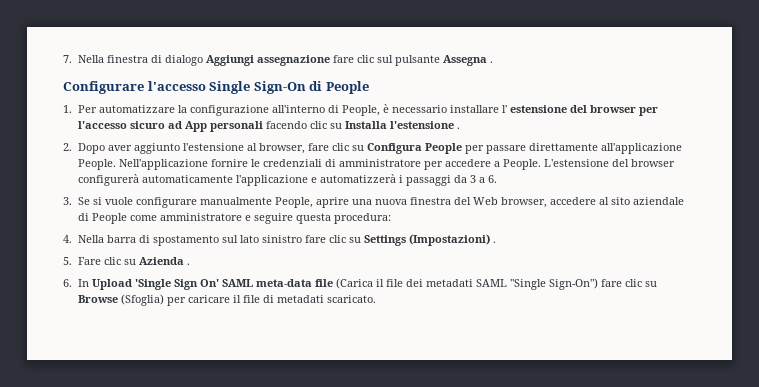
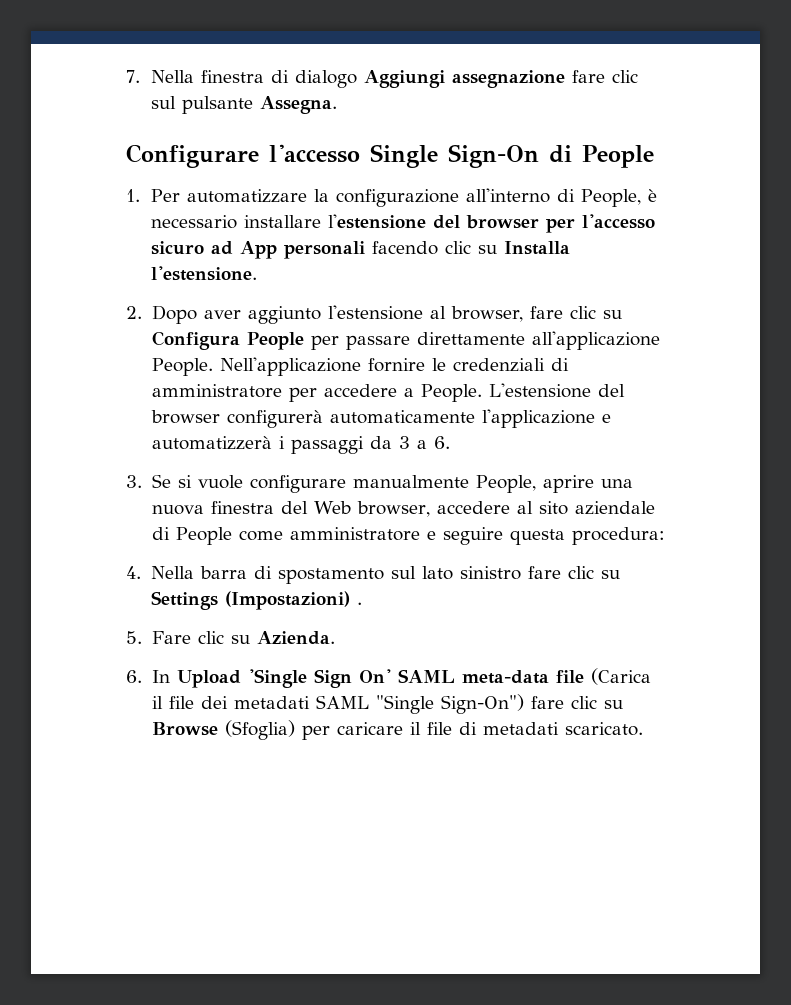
- 7. Nella finestra di dialogo Aggiungi assegnazione fare clic sul pulsante Assegna .
+ 7. Nella finestra di dialogo Aggiungi assegnazione fare clic sul pulsante Assegna.
- 1. Per automatizzare la configurazione all'interno di People, è necessario installare l' estensione del browser per l'accesso sicuro ad App personali facendo clic su Installa l'estensione .
+ 1. Per automatizzare la configurazione all'interno di People, è necessario installare l'estensione del browser per l'accesso sicuro ad App personali facendo clic su Installa l'estensione.
- 5. Fare clic su Azienda .
+ 5. Fare clic su Azienda.

